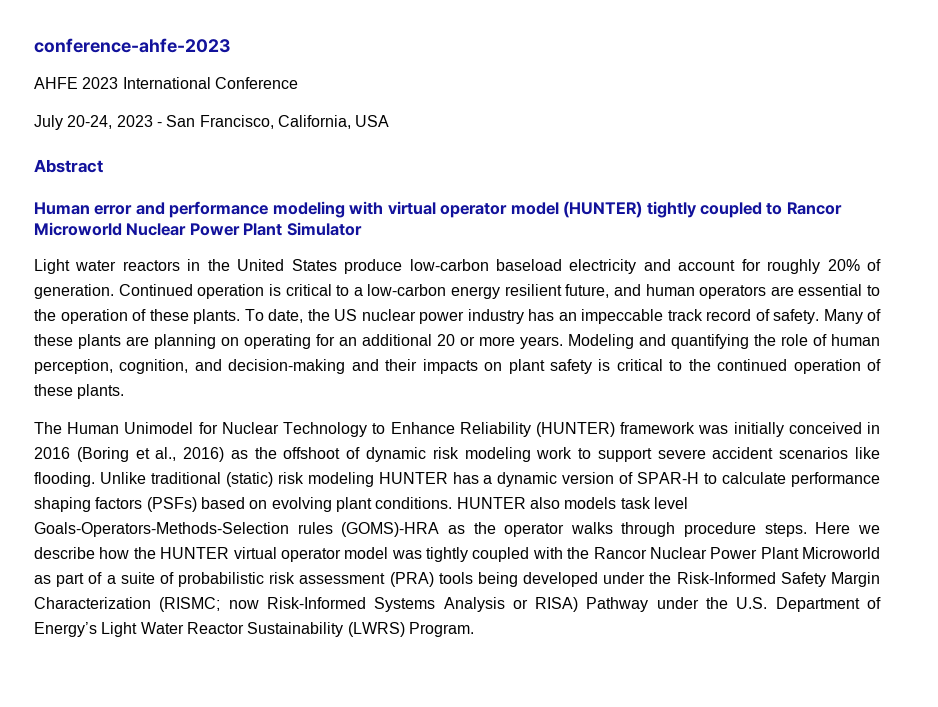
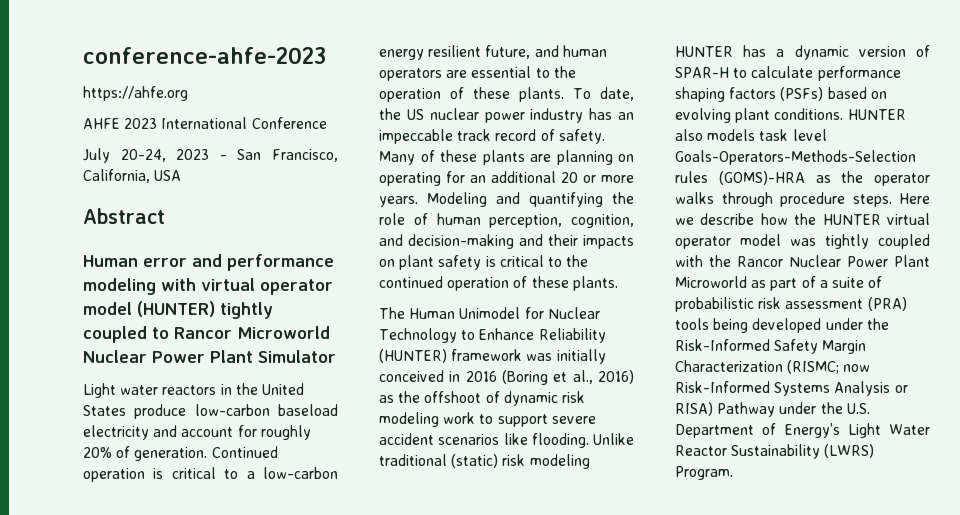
+ https://ahfe.org

